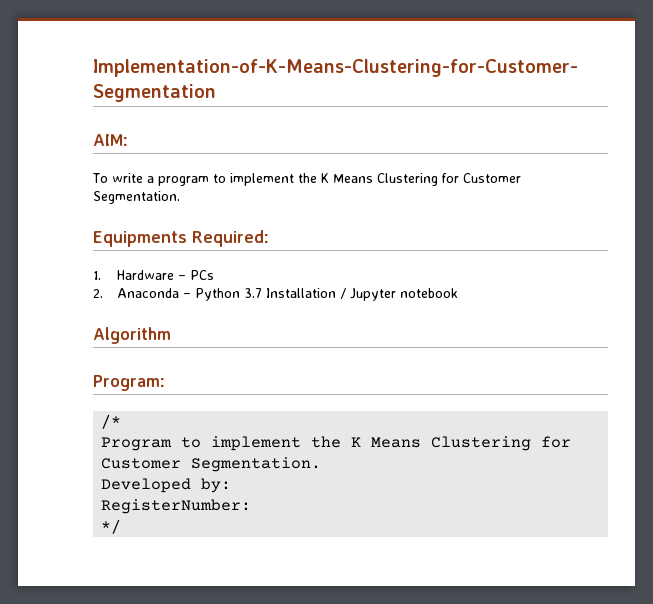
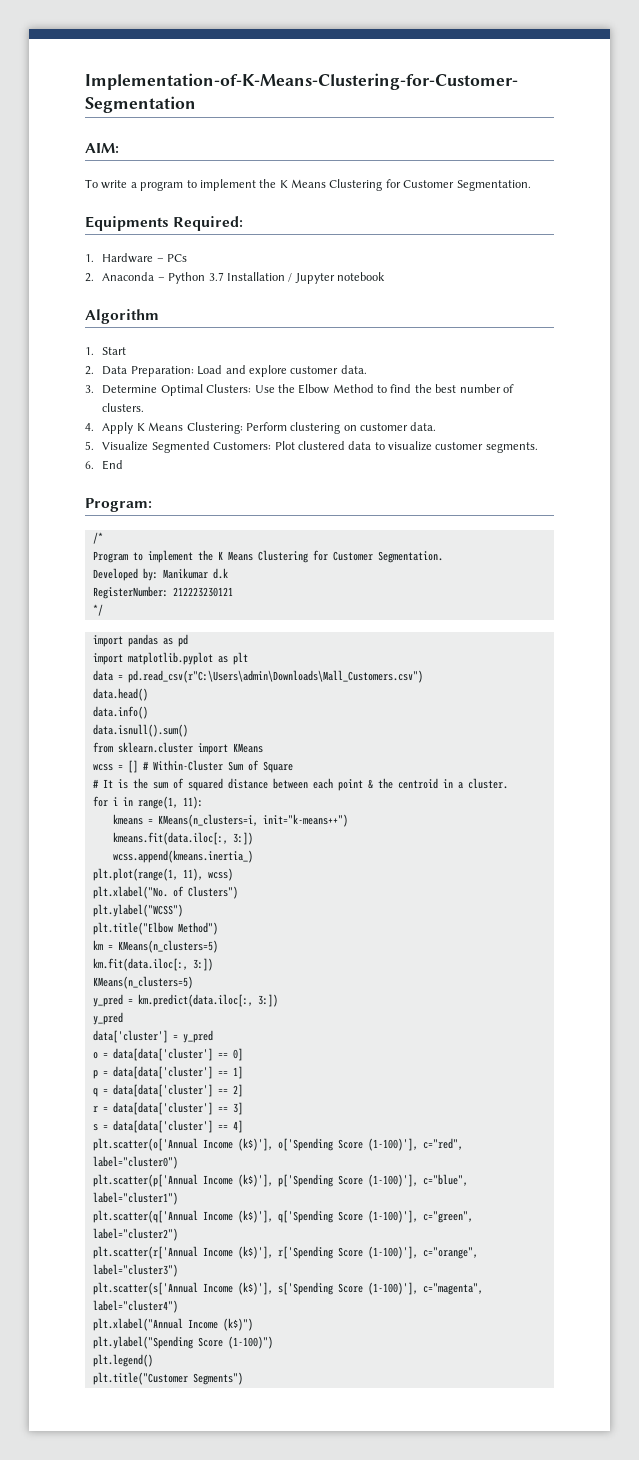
+ 1. Start
+ 2. Data Preparation: Load and explore customer data.
+ 3. Determine Optimal Clusters: Use the Elbow Method to find the best number of clusters.
+ 4. Apply K Means Clustering: Perform clustering on customer data.
+ 5. Visualize Segmented Customers: Plot clustered data to visualize customer segments.
+ 6. End
- Developed by:
+ Developed by: Manikumar d.k
- RegisterNumber:
+ RegisterNumber: 212223230121
+ import pandas as pd
+ import matplotlib.pyplot as plt
+ data = pd.read_csv(r"C:\Users\admin\Downloads\Mall_Customers.csv")
+ data.head()
+ data.info()
+ data.isnull().sum()
+ from sklearn.cluster import KMeans
+ wcss = [] # Within-Cluster Sum of Square
+ # It is the sum of squared distance between each point & the centroid in a cluster.
+ for i in range(1, 11):
+ kmeans = KMeans(n_clusters=i, init="k-means++")
+ kmeans.fit(data.iloc[:, 3:])
+ wcss.append(kmeans.inertia_)
+ plt.plot(range(1, 11), wcss)
+ plt.xlabel("No. of Clusters")
+ plt.ylabel("WCSS")
+ plt.title("Elbow Method")
+ km = KMeans(n_clusters=5)
+ km.fit(data.iloc[:, 3:])
+ KMeans(n_clusters=5)
+ y_pred = km.predict(data.iloc[:, 3:])
+ y_pred
+ data['cluster'] = y_pred
+ o = data[data['cluster'] == 0]
+ p = data[data['cluster'] == 1]
+ q = data[data['cluster'] == 2]
+ r = data[data['cluster'] == 3]
+ s = data[data['cluster'] == 4]
+ plt.scatter(o['Annual Income (k$)'], o['Spending Score (1-100)'], c="red", label="cluster0")
+ plt.scatter(p['Annual Income (k$)'], p['Spending Score (1-100)'], c="blue", label="cluster1")
+ plt.scatter(q['Annual Income (k$)'], q['Spending Score (1-100)'], c="green", label="cluster2")
+ plt.scatter(r['Annual Income (k$)'], r['Spending Score (1-100)'], c="orange", label="cluster3")
+ plt.scatter(s['Annual Income (k$)'], s['Spending Score (1-100)'], c="magenta", label="cluster4")
+ plt.xlabel("Annual Income (k$)")
+ plt.ylabel("Spending Score (1-100)")
+ plt.legend()
+ plt.title("Customer Segments")

